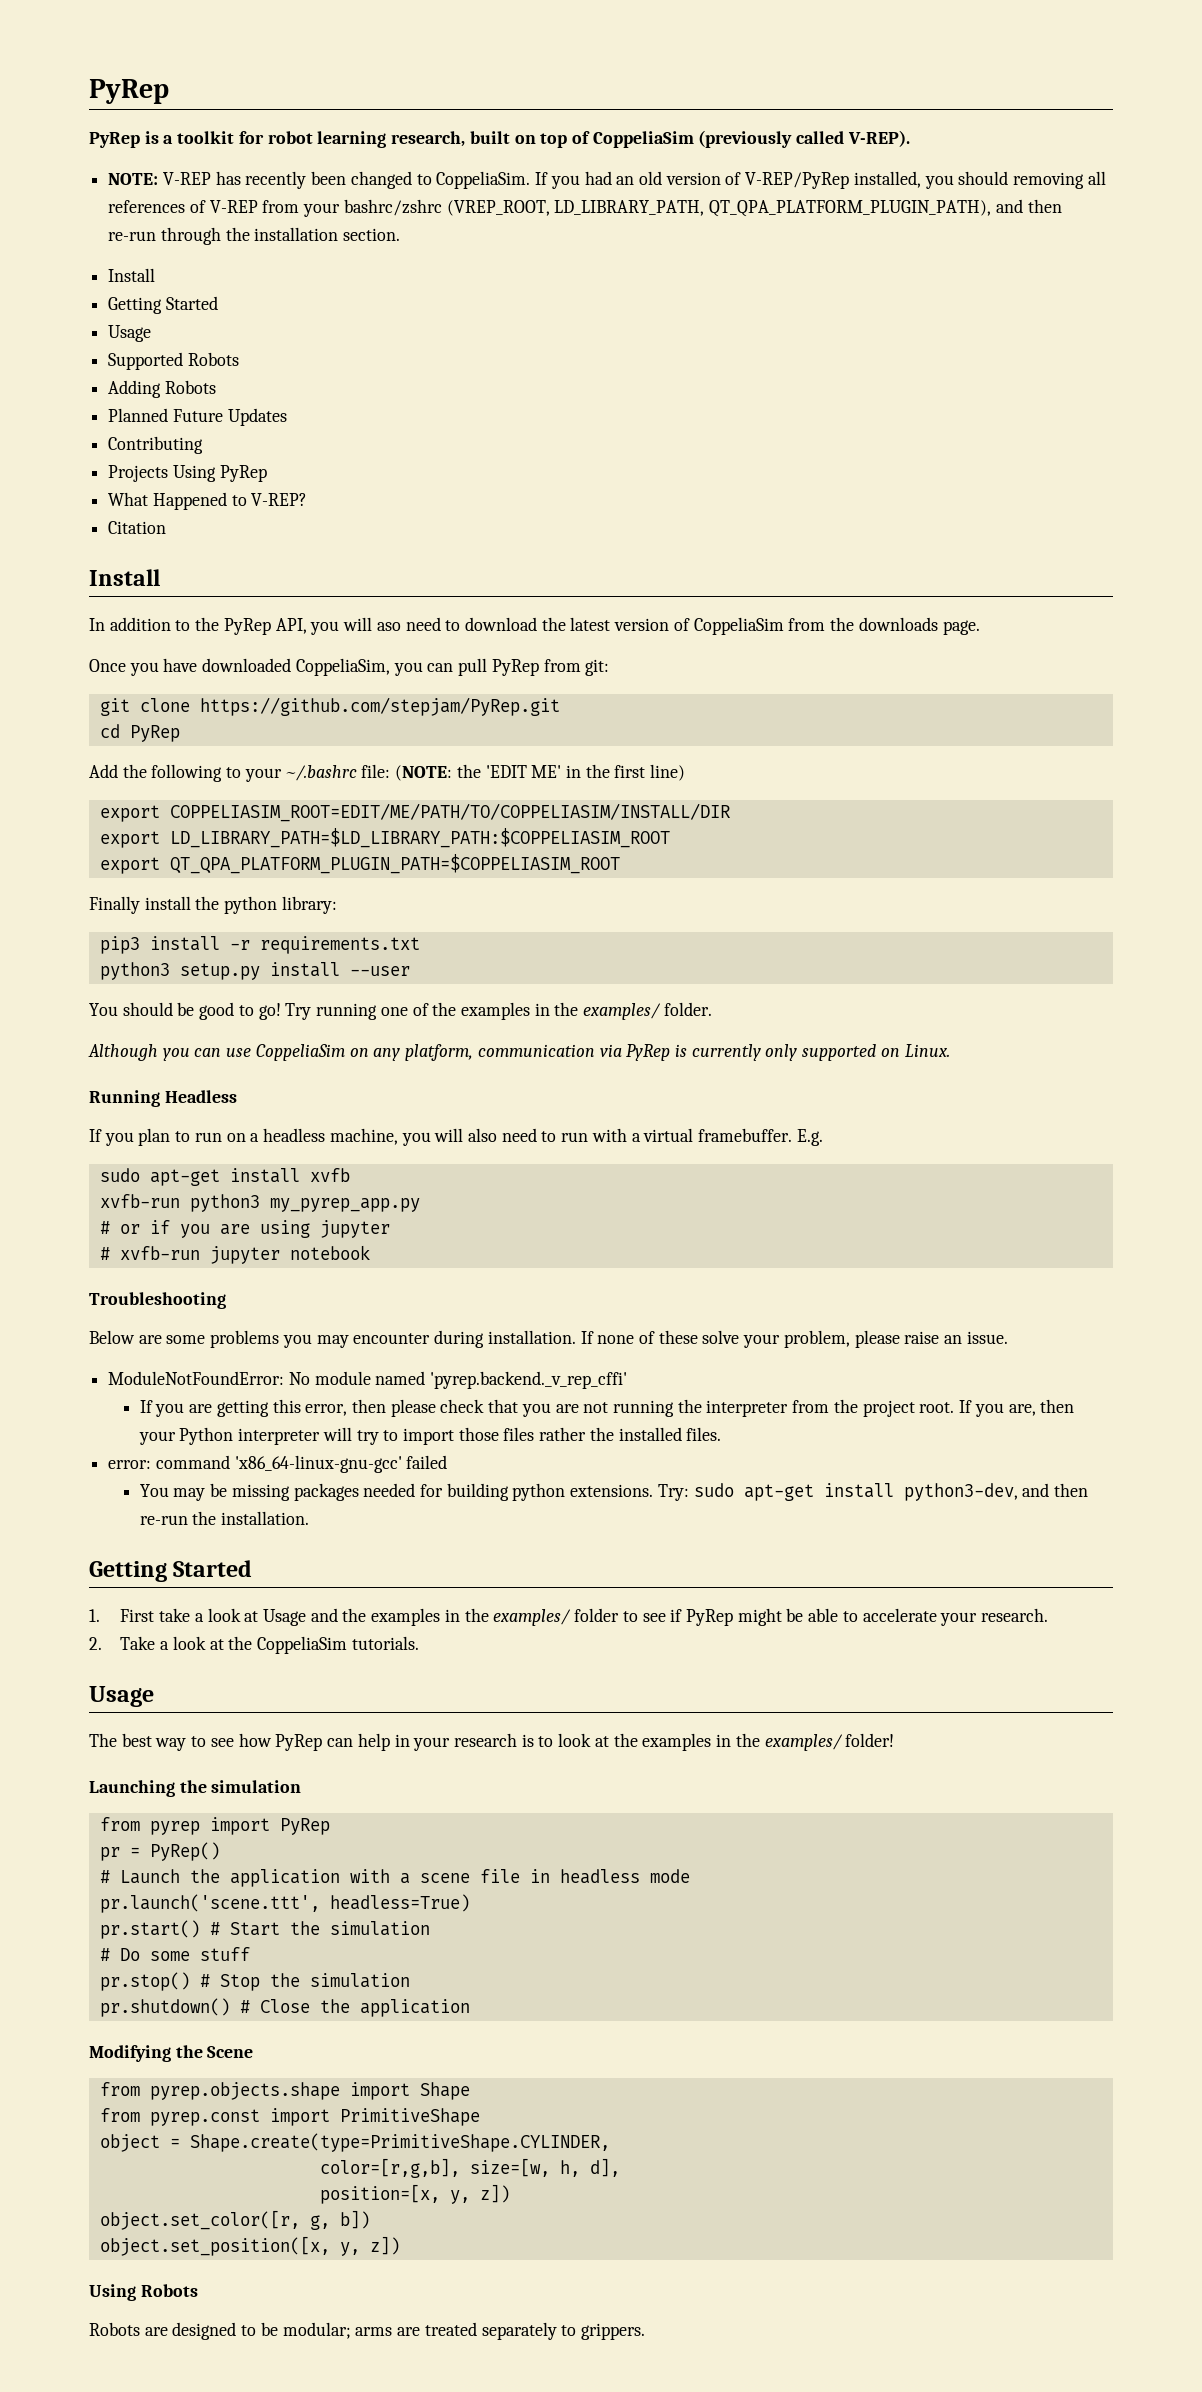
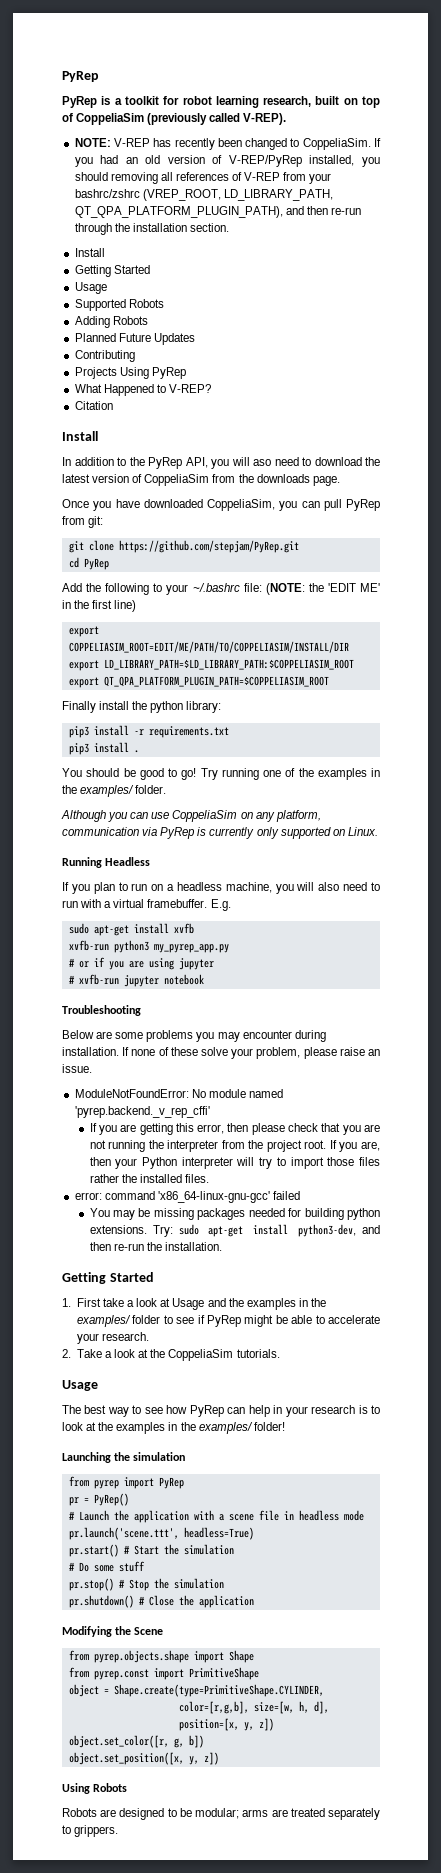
- python3 setup.py install --user
+ pip3 install .

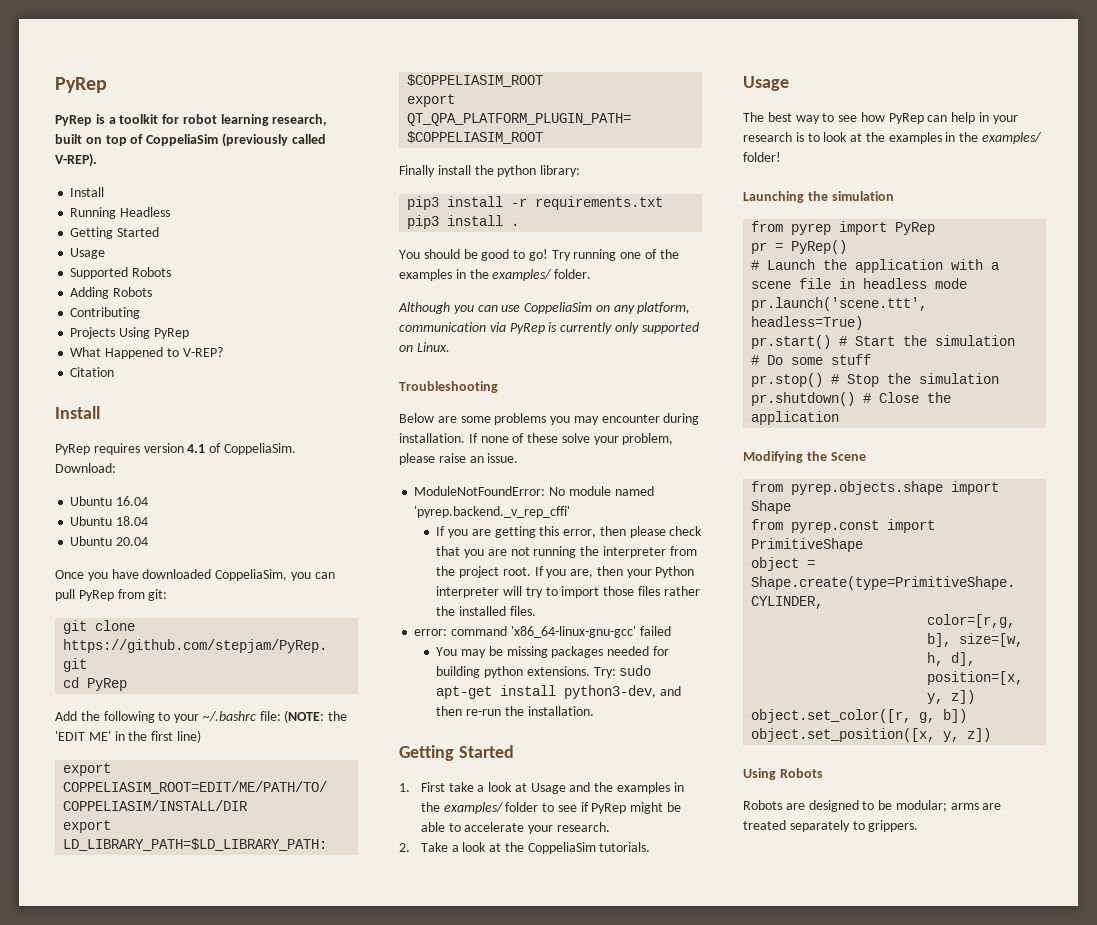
  PyRep is a toolkit for robot learning research, built on top of CoppeliaSim (previously called V-REP).
- NOTE: V-REP has recently been changed to CoppeliaSim. If you had an old version of V-REP/PyRep installed, you should removing all references of V-REP from your bashrc/zshrc (VREP_ROOT, LD_LIBRARY_PATH, QT_QPA_PLATFORM_PLUGIN_PATH), and then re-run through the installation section.
  Install
+ Running Headless
- Planned Future Updates
- In addition to the PyRep API, you will aso need to download the latest version of CoppeliaSim from the downloads page.
+ PyRep requires version 4.1 of CoppeliaSim. Download:
+ Ubuntu 16.04
+ Ubuntu 18.04
+ Ubuntu 20.04
- Running Headless
- If you plan to run on a headless machine, you will also need to run with a virtual framebuffer. E.g.
- sudo apt-get install xvfb
- xvfb-run python3 my_pyrep_app.py
- # or if you are using jupyter
- # xvfb-run jupyter notebook

